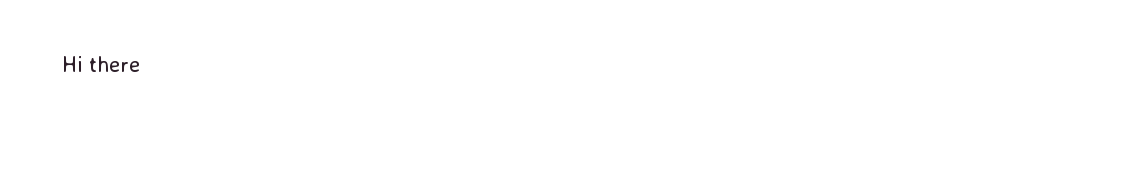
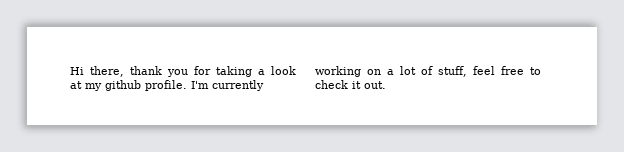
- Hi there
+ Hi there, thank you for taking a look at my github profile. I'm currently working on a lot of stuff, feel free to check it out.

